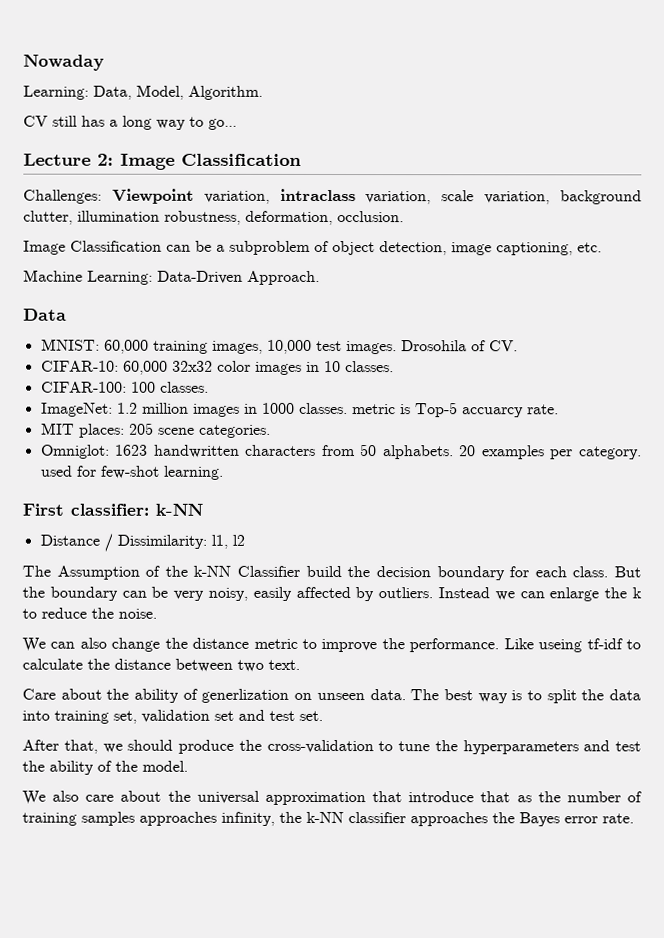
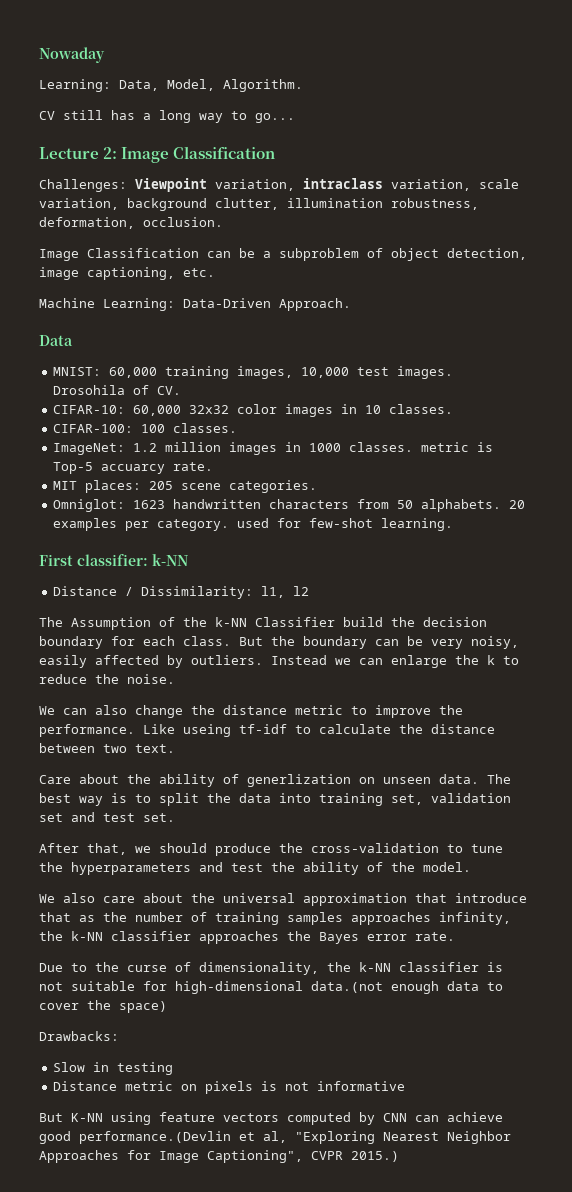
+ Due to the curse of dimensionality, the k-NN classifier is not suitable for high-dimensional data.(not enough data to cover the space)
+ Drawbacks:
+ Slow in testing
+ Distance metric on pixels is not informative
+ But K-NN using feature vectors computed by CNN can achieve good performance.(Devlin et al, "Exploring Nearest Neighbor Approaches for Image Captioning", CVPR 2015.)

